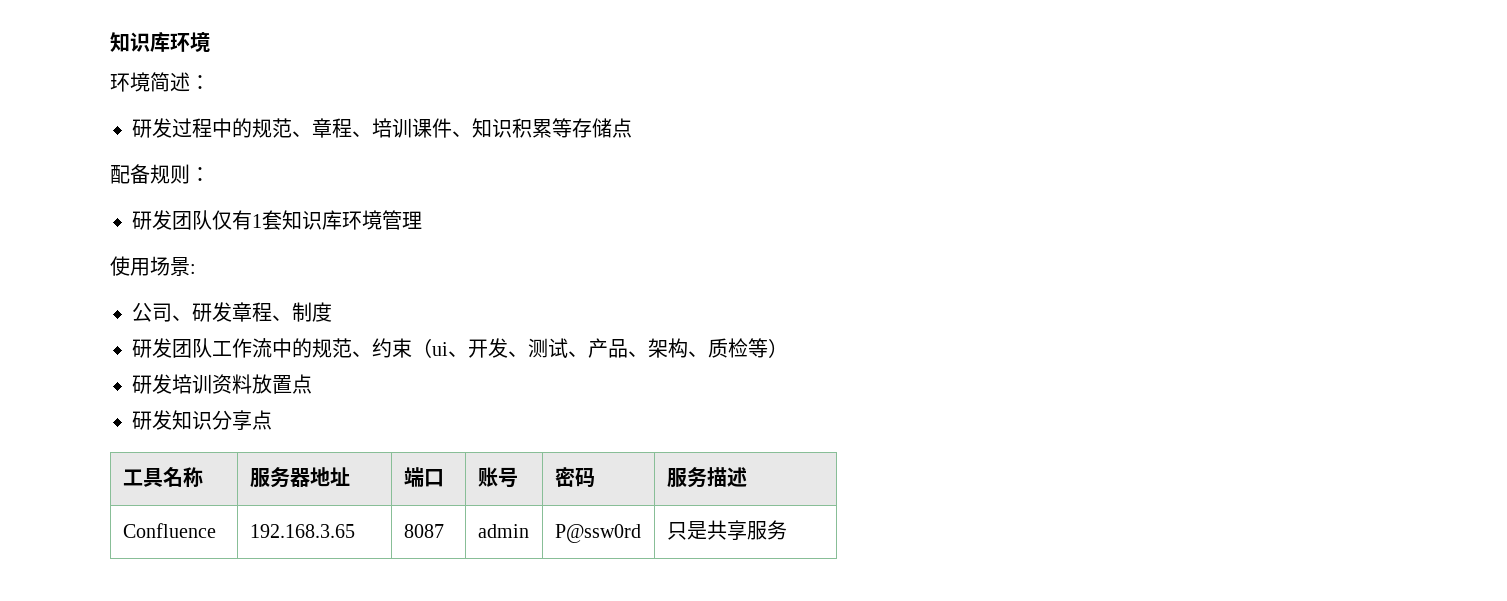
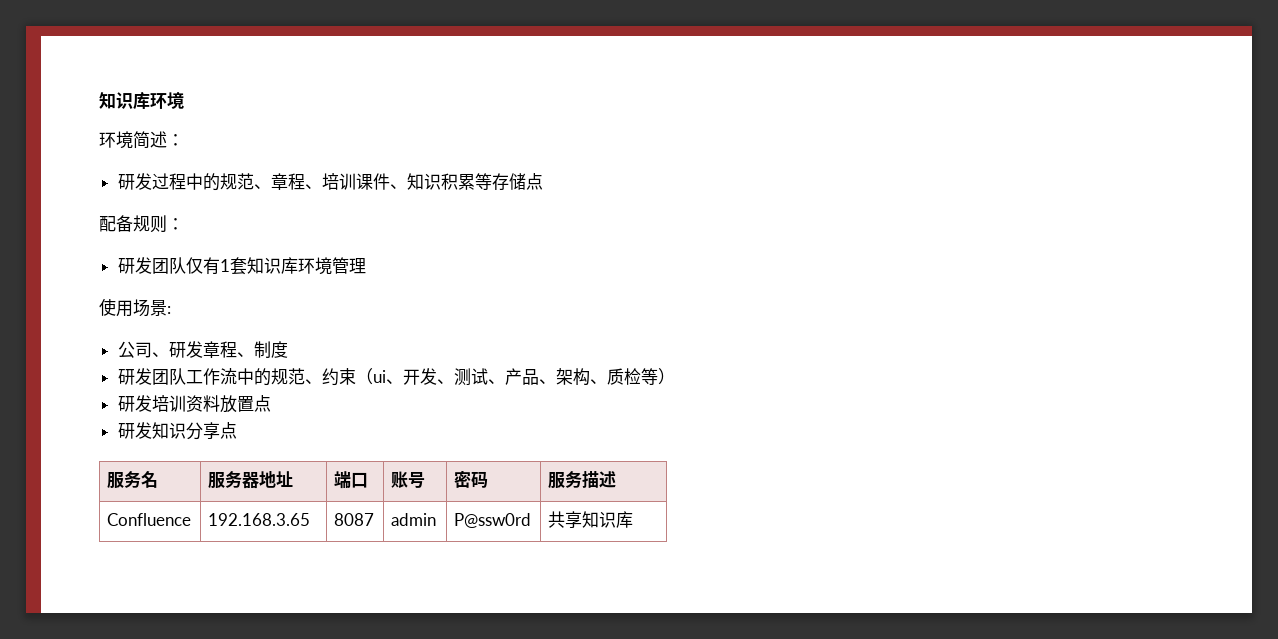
- 工具名称 | 服务器地址 | 端口 | 账号 | 密码 | 服务描述
+ 服务名 | 服务器地址 | 端口 | 账号 | 密码 | 服务描述
- Confluence | 192.168.3.65 | 8087 | admin | P@ssw0rd | 只是共享服务
+ Confluence | 192.168.3.65 | 8087 | admin | P@ssw0rd | 共享知识库

